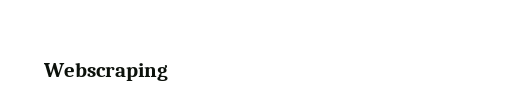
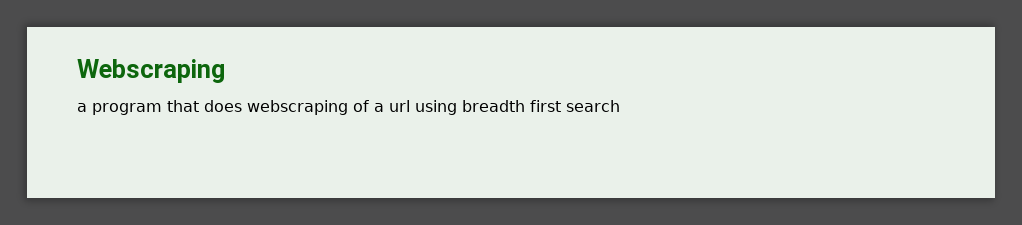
+ a program that does webscraping of a url using breadth first search

